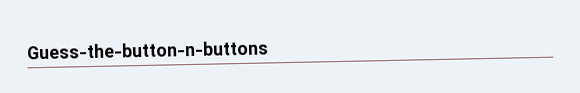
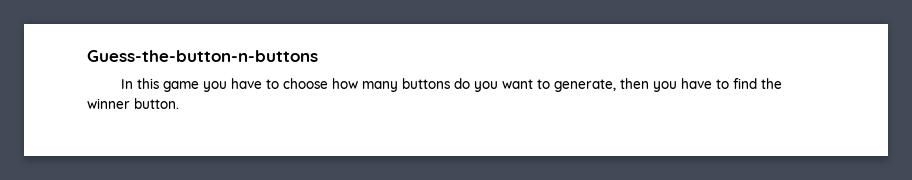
+ In this game you have to choose how many buttons do you want to generate, then you have to find the winner button.

